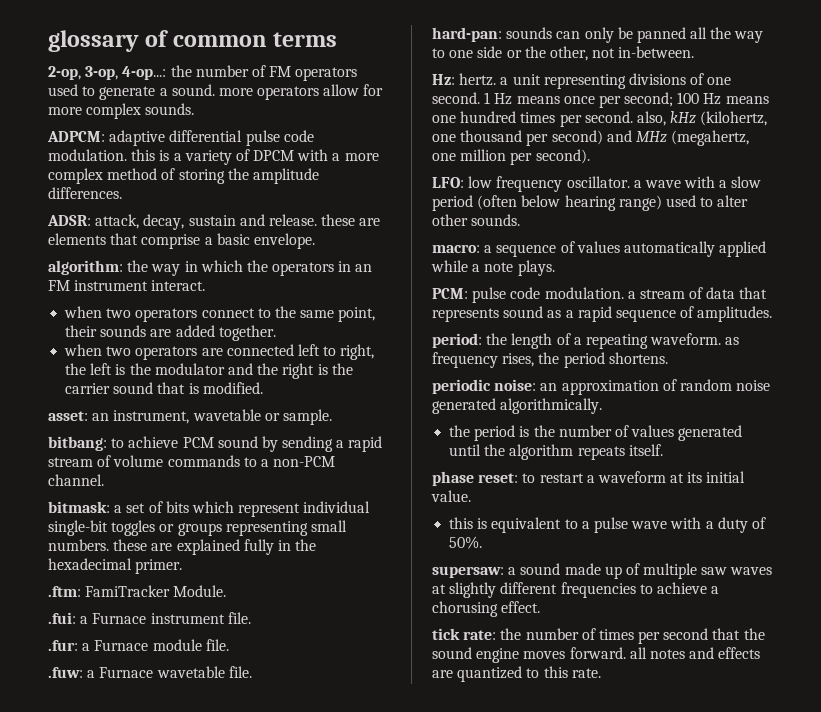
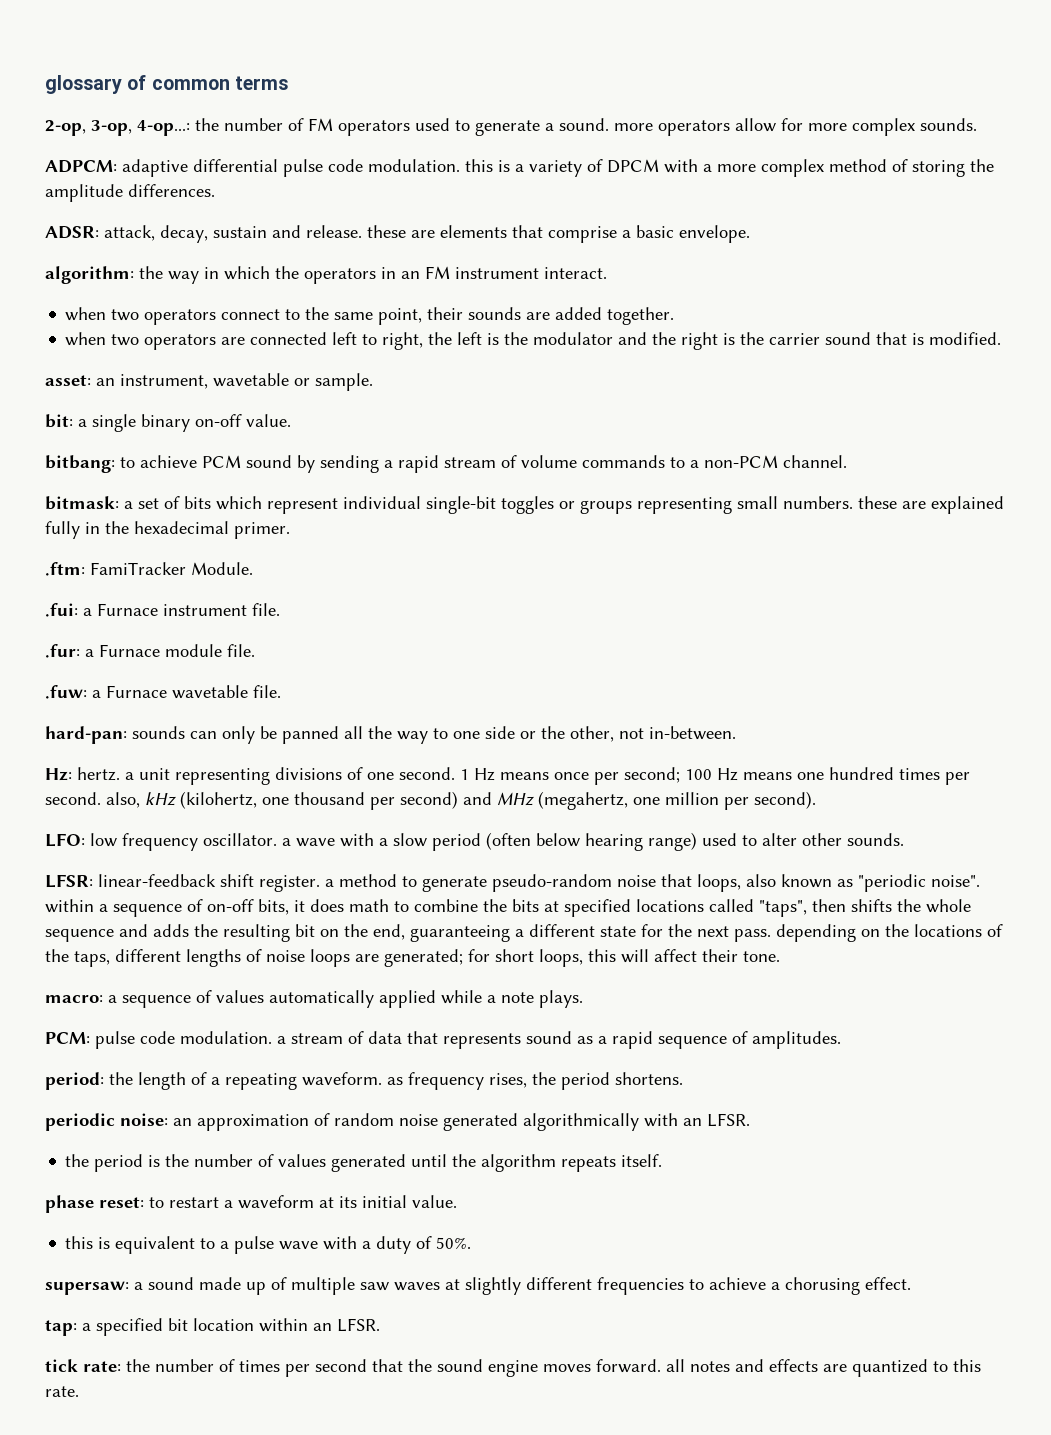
+ bit: a single binary on-off value.
+ LFSR: linear-feedback shift register. a method to generate pseudo-random noise that loops, also known as "periodic noise". within a sequence of on-off bits, it does math to combine the bits at specified locations called "taps", then shifts the whole sequence and adds the resulting bit on the end, guaranteeing a different state for the next pass. depending on the locations of the taps, different lengths of noise loops are generated; for short loops, this will affect their tone.
- periodic noise: an approximation of random noise generated algorithmically.
+ periodic noise: an approximation of random noise generated algorithmically with an LFSR.
+ tap: a specified bit location within an LFSR.

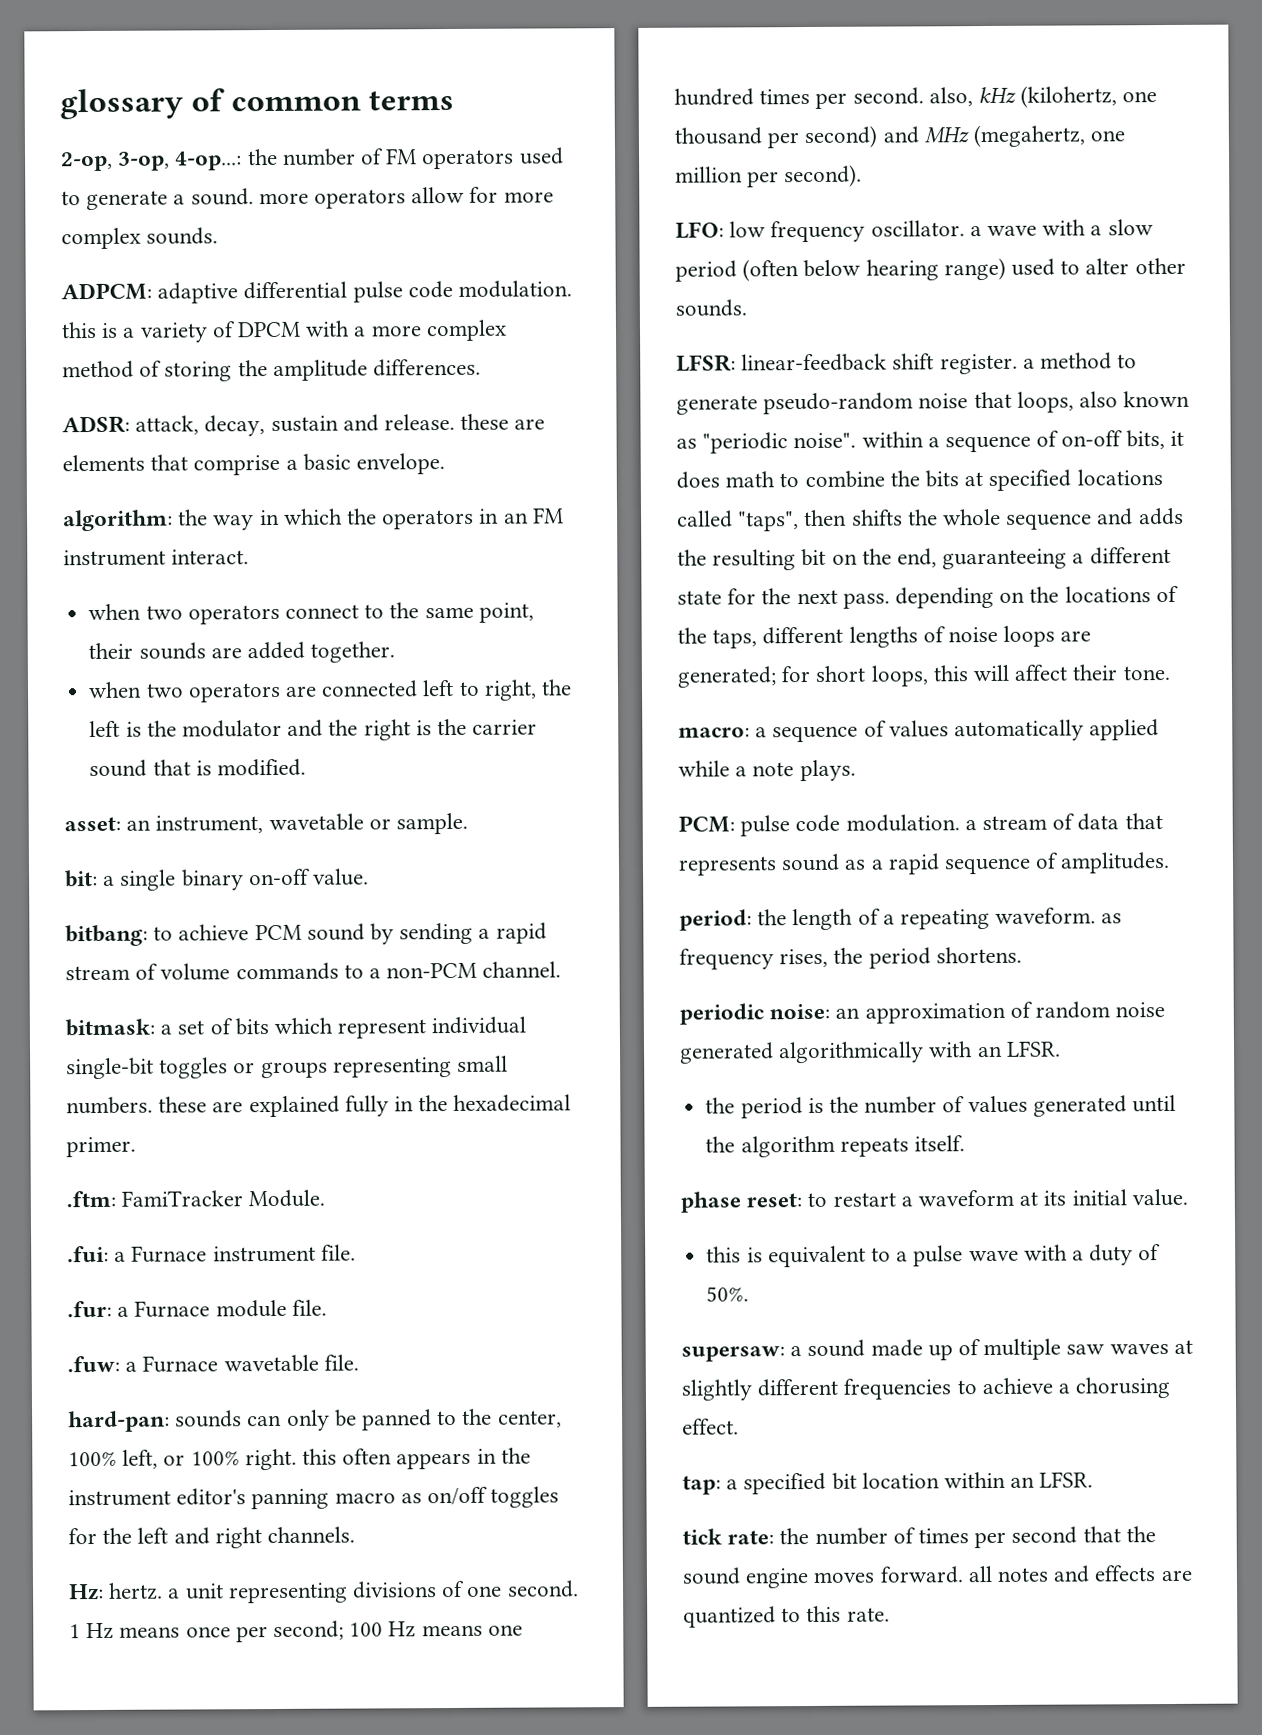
- hard-pan: sounds can only be panned all the way to one side or the other, not in-between.
+ hard-pan: sounds can only be panned to the center, 100% left, or 100% right. this often appears in the instrument editor's panning macro as on/off toggles for the left and right channels.

